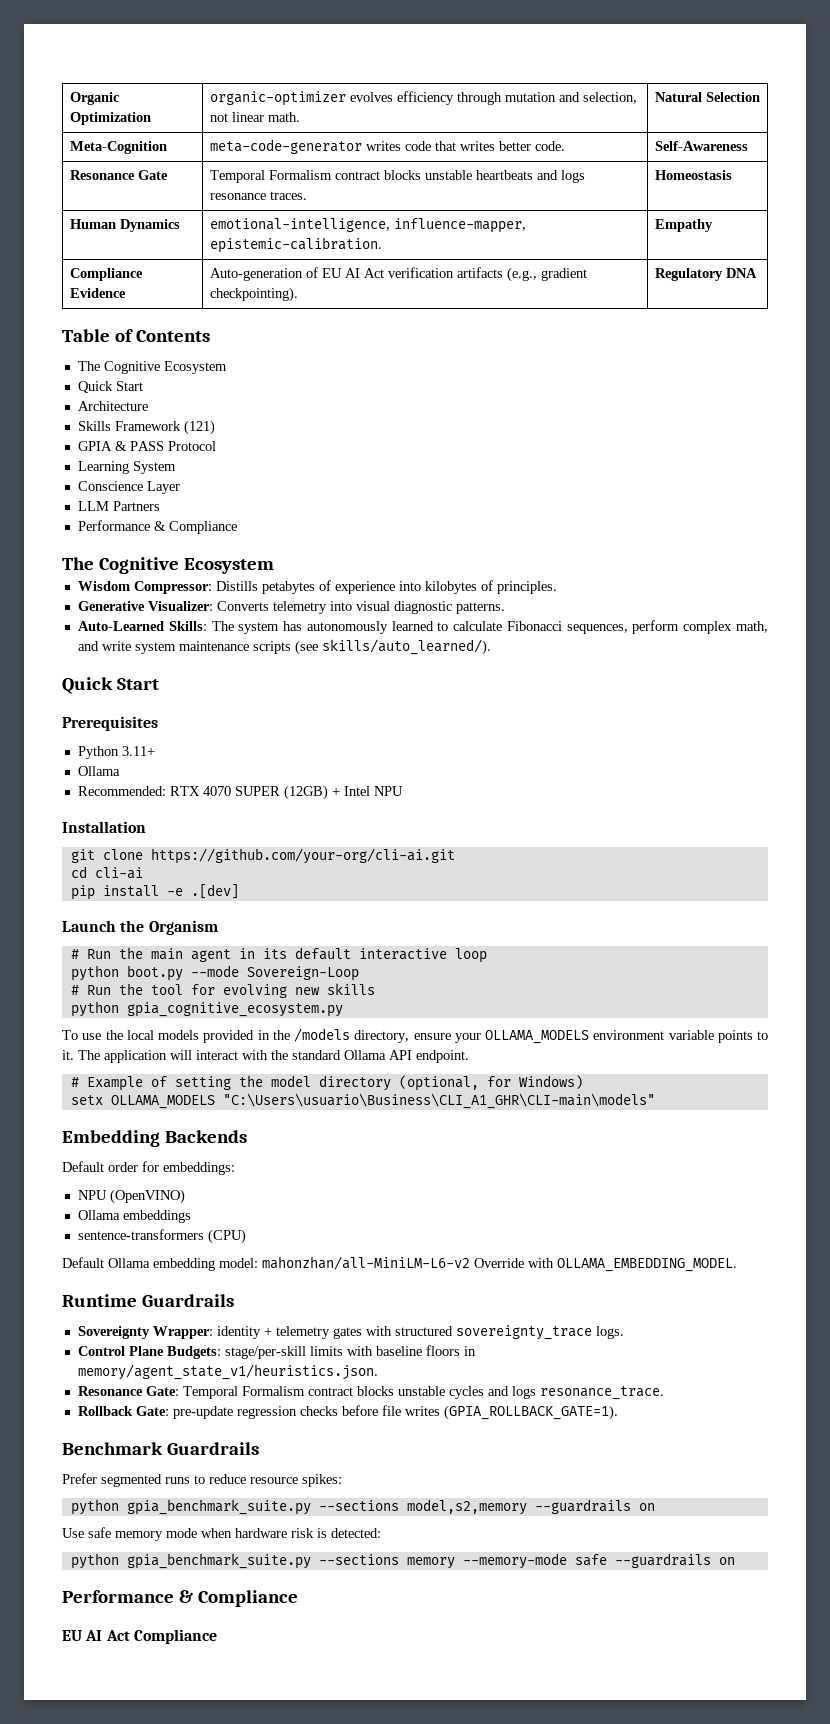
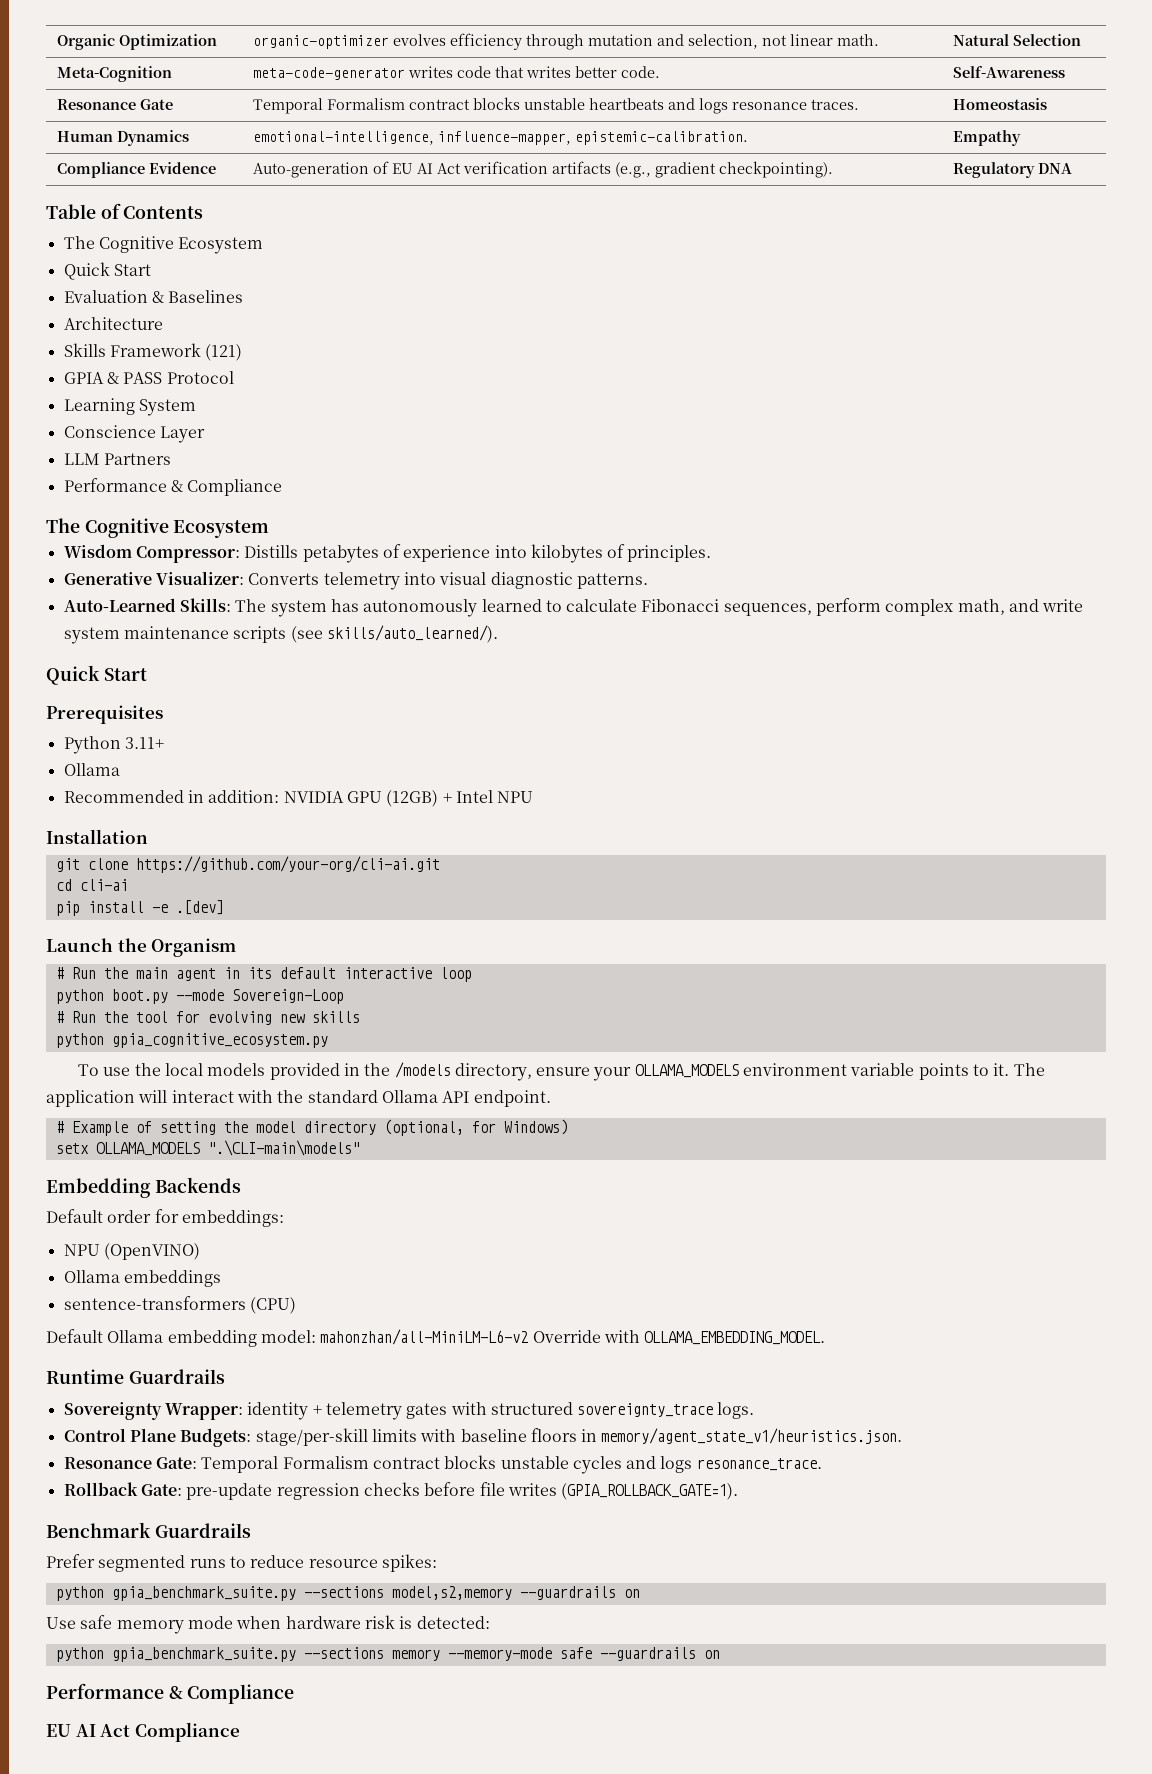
+ Evaluation & Baselines
- Recommended: RTX 4070 SUPER (12GB) + Intel NPU
+ Recommended in addition: NVIDIA GPU (12GB) + Intel NPU
- setx OLLAMA_MODELS "C:\Users\usuario\Business\CLI_A1_GHR\CLI-main\models"
+ setx OLLAMA_MODELS ".\CLI-main\models"

